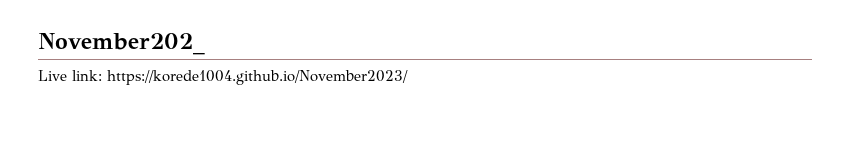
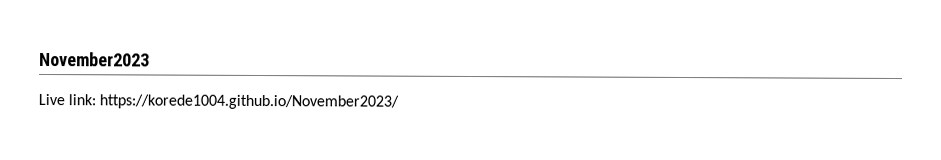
- November202_
+ November2023

